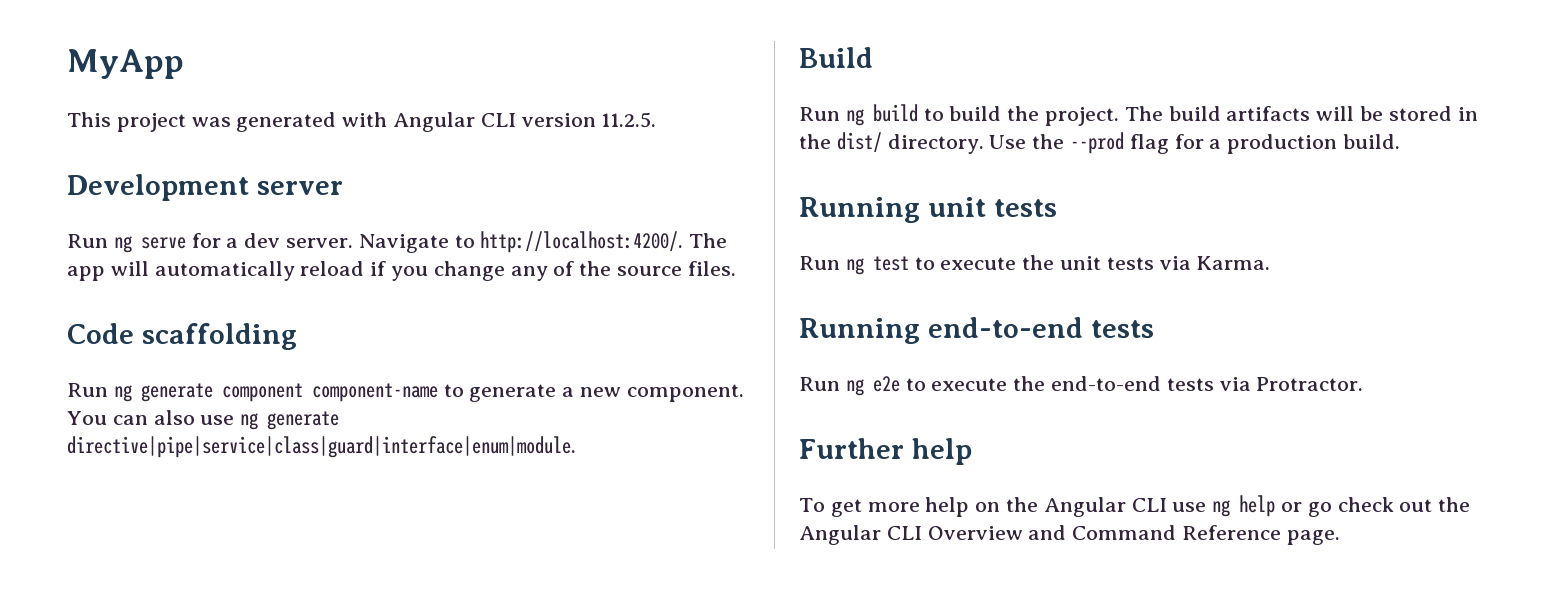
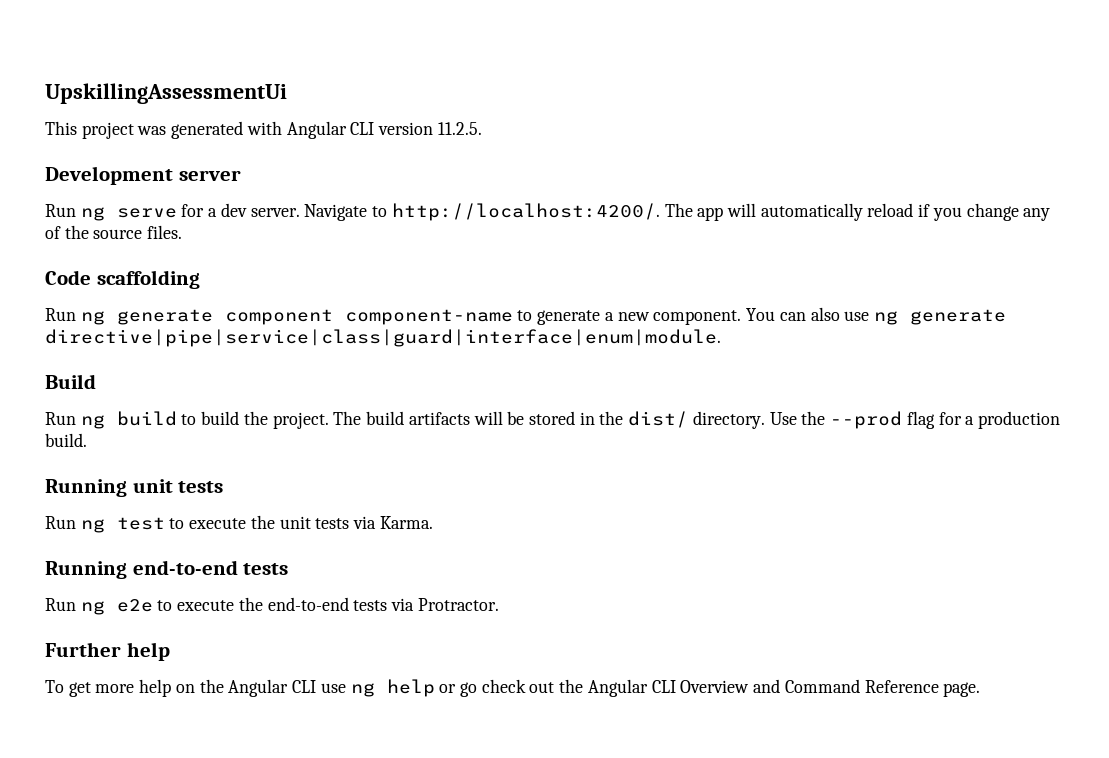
- MyApp
+ UpskillingAssessmentUi

